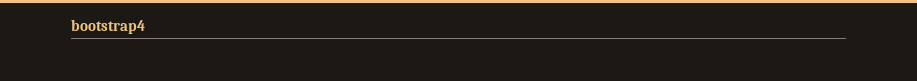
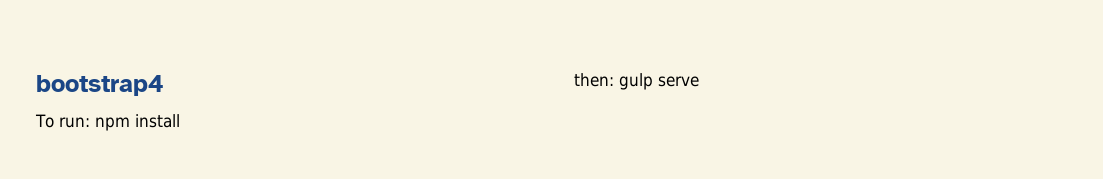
+ To run: npm install
+ then: gulp serve

